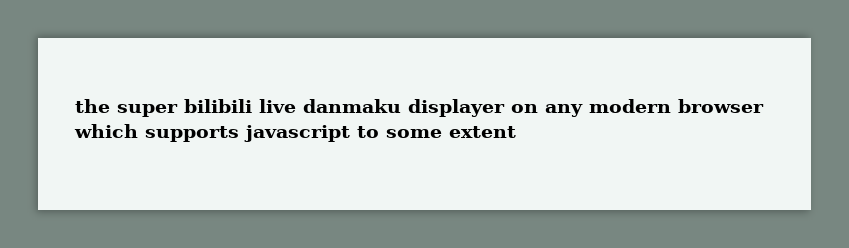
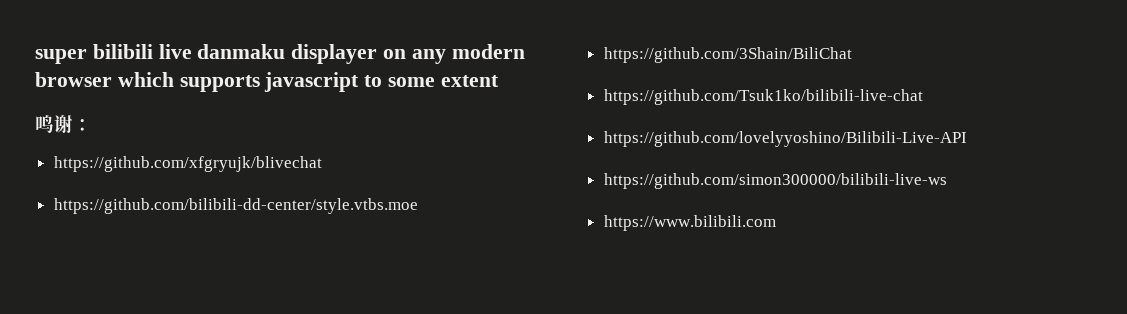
- the super bilibili live danmaku displayer on any modern browser which supports javascript to some extent
+ super bilibili live danmaku displayer on any modern browser which supports javascript to some extent
+ 鸣谢：
+ https://github.com/xfgryujk/blivechat
+ https://github.com/bilibili-dd-center/style.vtbs.moe
+ https://github.com/3Shain/BiliChat
+ https://github.com/Tsuk1ko/bilibili-live-chat
+ https://github.com/lovelyyoshino/Bilibili-Live-API
+ https://github.com/simon300000/bilibili-live-ws
+ https://www.bilibili.com

